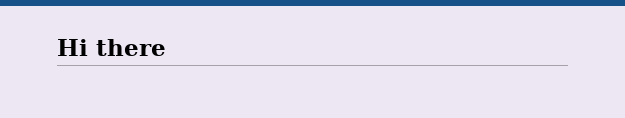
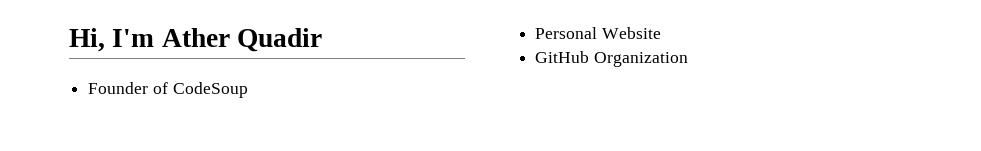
- Hi there
+ Hi, I'm Ather Quadir
+ Founder of CodeSoup
+ Personal Website
+ GitHub Organization

